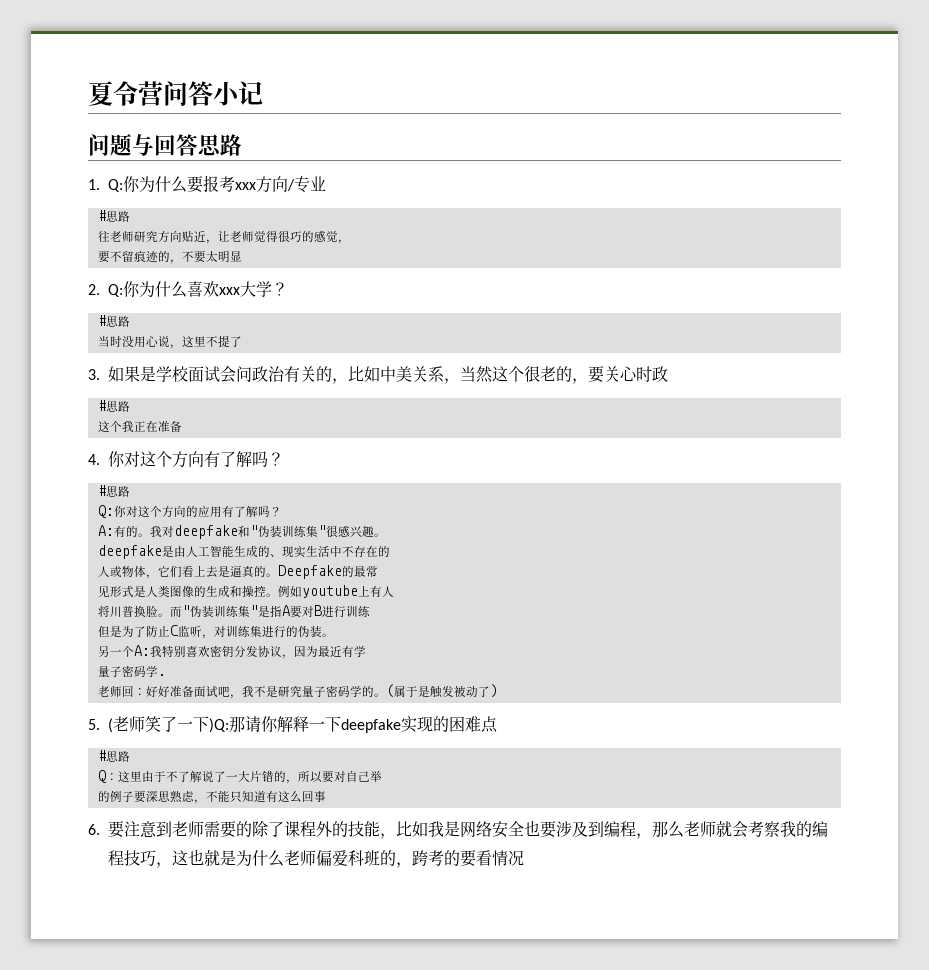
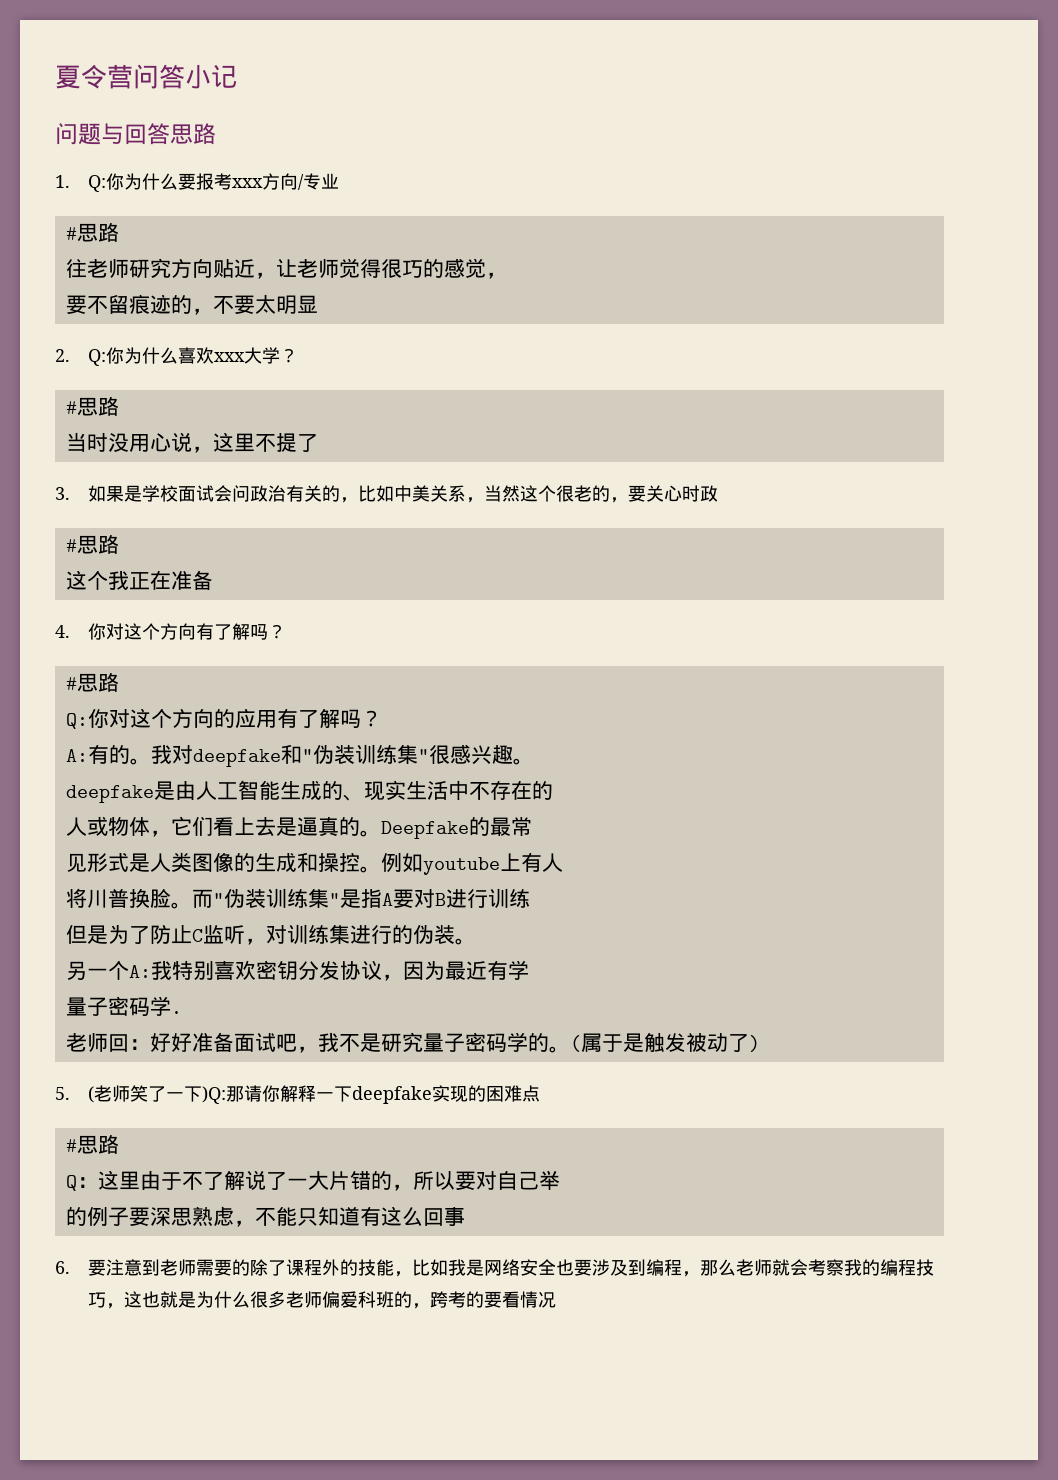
- 6.要注意到老师需要的除了课程外的技能，比如我是网络安全也要涉及到编程，那么老师就会考察我的编程技巧，这也就是为什么老师偏爱科班的，跨考的要看情况
+ 6.要注意到老师需要的除了课程外的技能，比如我是网络安全也要涉及到编程，那么老师就会考察我的编程技巧，这也就是为什么很多老师偏爱科班的，跨考的要看情况

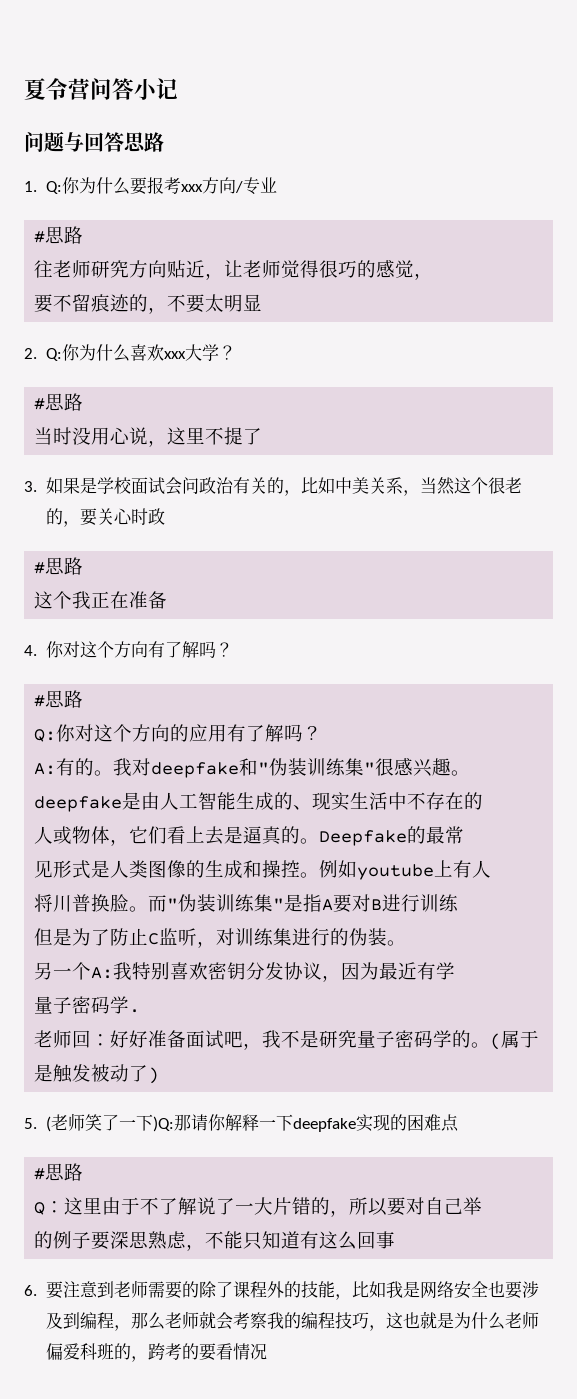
- 6.要注意到老师需要的除了课程外的技能，比如我是网络安全也要涉及到编程，那么老师就会考察我的编程技巧，这也就是为什么很多老师偏爱科班的，跨考的要看情况
+ 6.要注意到老师需要的除了课程外的技能，比如我是网络安全也要涉及到编程，那么老师就会考察我的编程技巧，这也就是为什么老师偏爱科班的，跨考的要看情况

